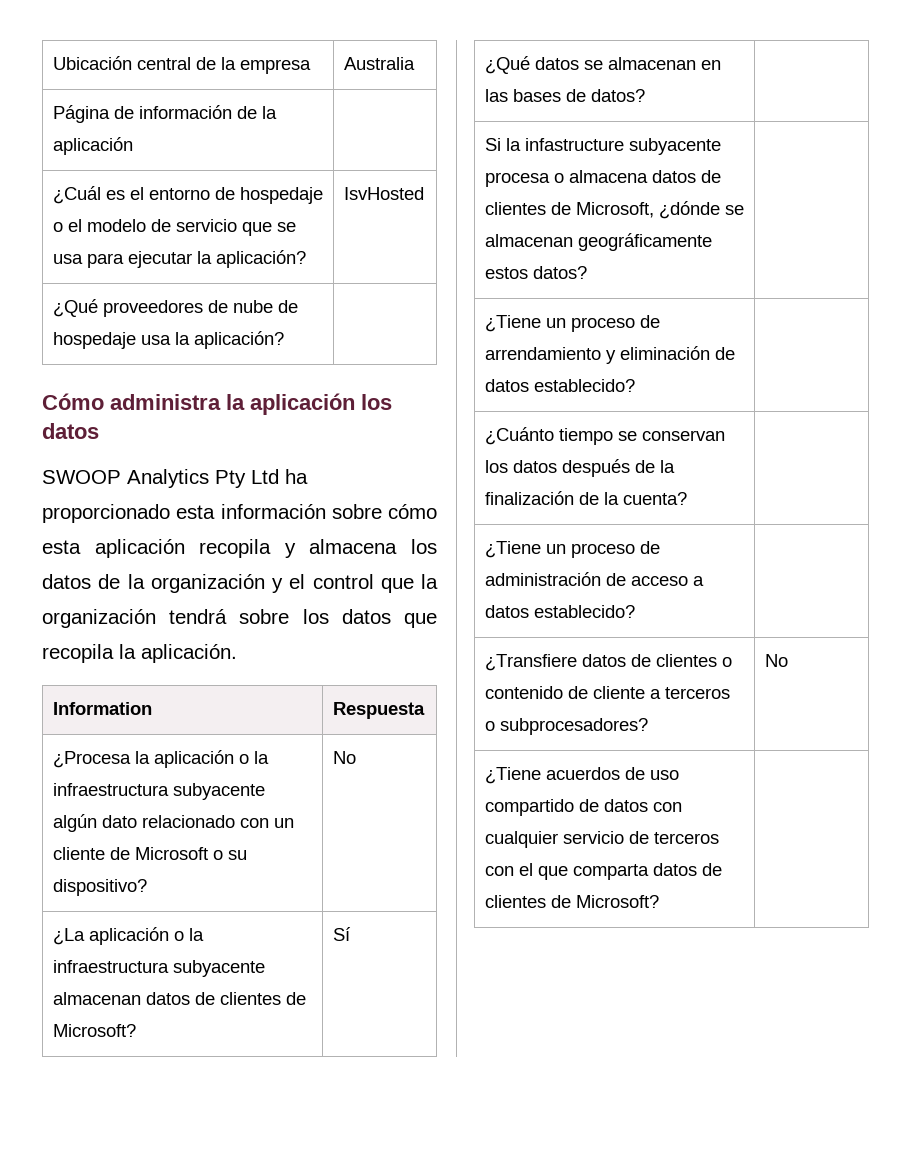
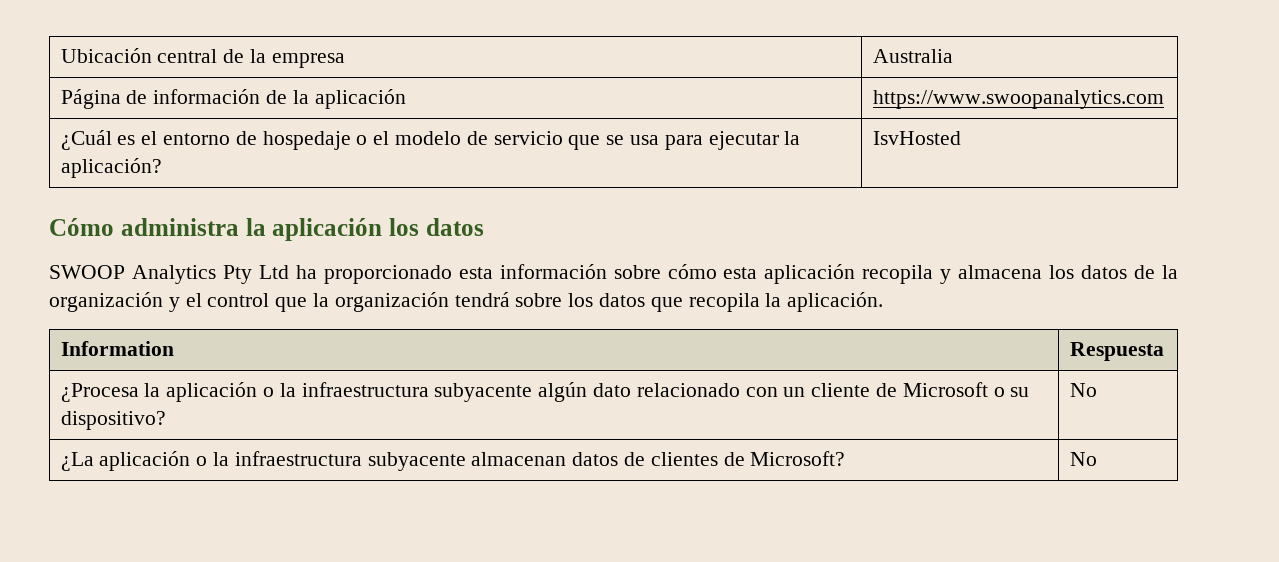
- Página de información de la aplicación |
+ Página de información de la aplicación | https://www.swoopanalytics.com
- ¿Qué proveedores de nube de hospedaje usa la aplicación? |
- ¿La aplicación o la infraestructura subyacente almacenan datos de clientes de Microsoft? | Sí
- ¿Qué datos se almacenan en las bases de datos? |
- Si la infastructure subyacente procesa o almacena datos de clientes de Microsoft, ¿dónde se almacenan geográficamente estos datos? |
- ¿Tiene un proceso de arrendamiento y eliminación de datos establecido? |
- ¿Cuánto tiempo se conservan los datos después de la finalización de la cuenta? |
- ¿Tiene un proceso de administración de acceso a datos establecido? |
- ¿Transfiere datos de clientes o contenido de cliente a terceros o subprocesadores? | No
- ¿Tiene acuerdos de uso compartido de datos con cualquier servicio de terceros con el que comparta datos de clientes de Microsoft? |
+ ¿La aplicación o la infraestructura subyacente almacenan datos de clientes de Microsoft? | No

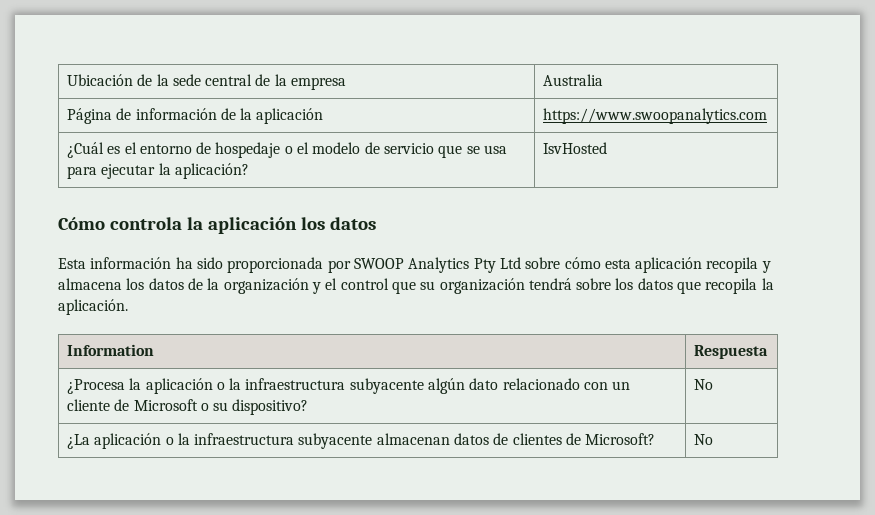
- Ubicación central de la empresa | Australia
+ Ubicación de la sede central de la empresa | Australia
- Cómo administra la aplicación los datos
+ Cómo controla la aplicación los datos
- SWOOP Analytics Pty Ltd ha proporcionado esta información sobre cómo esta aplicación recopila y almacena los datos de la organización y el control que la organización tendrá sobre los datos que recopila la aplicación.
+ Esta información ha sido proporcionada por SWOOP Analytics Pty Ltd sobre cómo esta aplicación recopila y almacena los datos de la organización y el control que su organización tendrá sobre los datos que recopila la aplicación.

